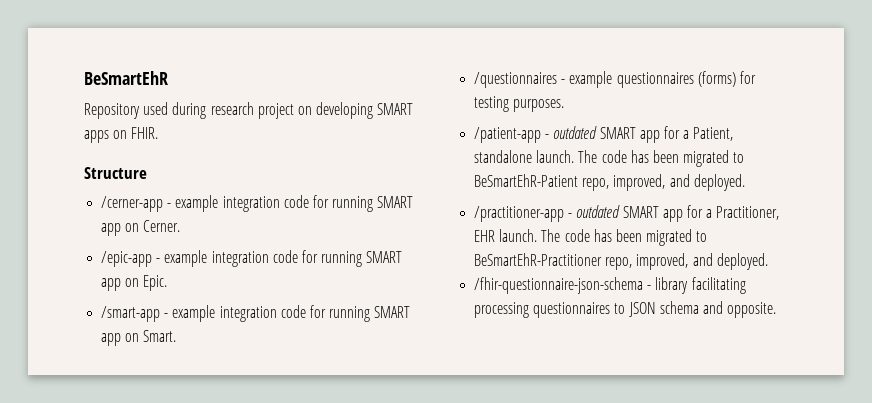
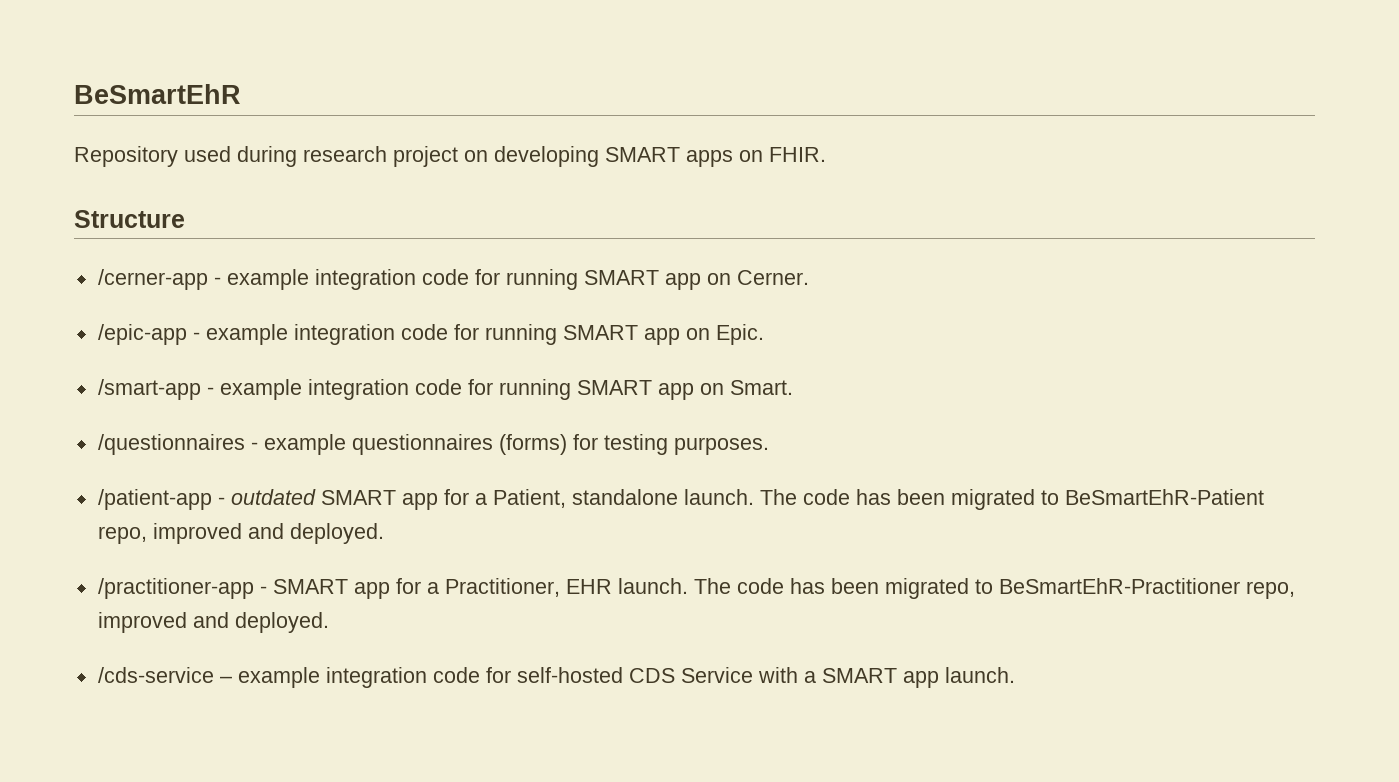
- The code has been migrated to BeSmartEhR-Patient repo, improved, and deployed.
+ The code has been migrated to BeSmartEhR-Patient repo, improved and deployed.
- /practitioner-app - outdated SMART app for a Practitioner, EHR launch.
+ /practitioner-app - SMART app for a Practitioner, EHR launch.
- The code has been migrated to BeSmartEhR-Practitioner repo, improved, and deployed.
- /fhir-questionnaire-json-schema - library facilitating processing questionnaires to JSON schema and opposite.
+ The code has been migrated to BeSmartEhR-Practitioner repo, improved and deployed.
+ /cds-service – example integration code for self-hosted CDS Service with a SMART app launch.

